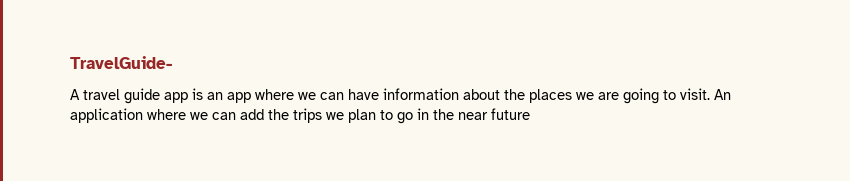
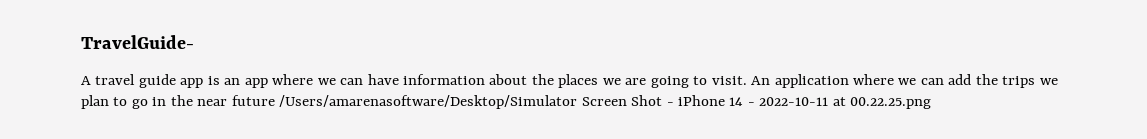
- An application where we can add the trips we plan to go in the near future
+ An application where we can add the trips we plan to go in the near future /Users/amarenasoftware/Desktop/Simulator Screen Shot - iPhone 14 - 2022-10-11 at 00.22.25.png

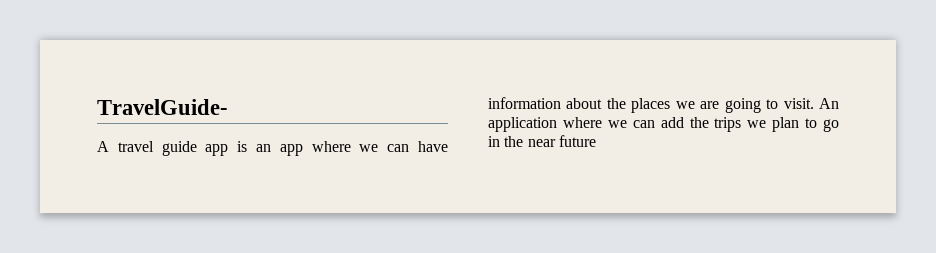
- An application where we can add the trips we plan to go in the near future /Users/amarenasoftware/Desktop/Simulator Screen Shot - iPhone 14 - 2022-10-11 at 00.22.25.png
+ An application where we can add the trips we plan to go in the near future

